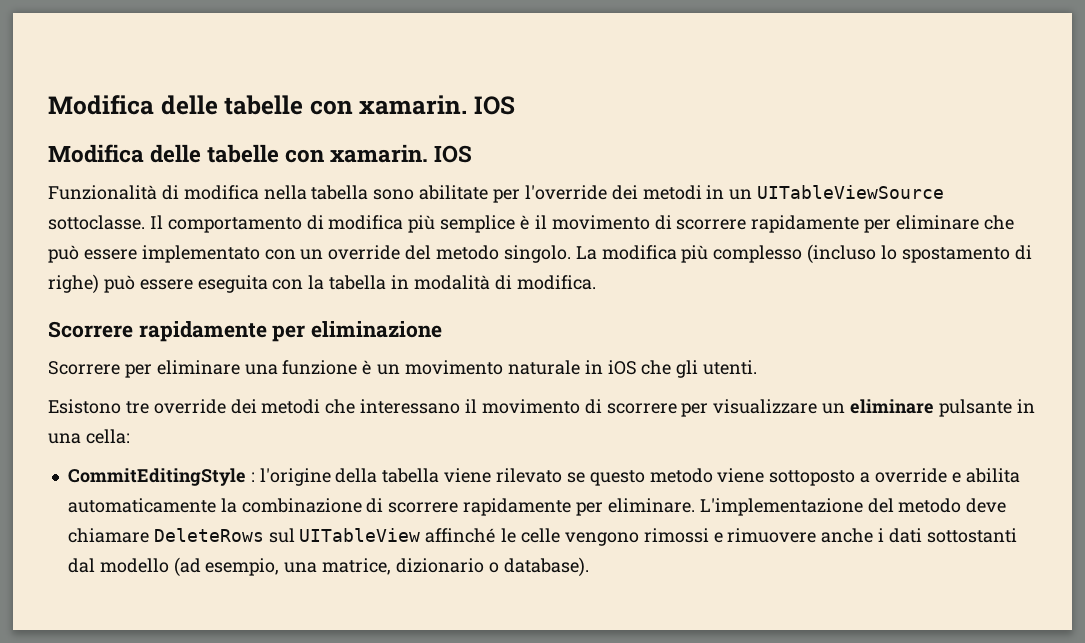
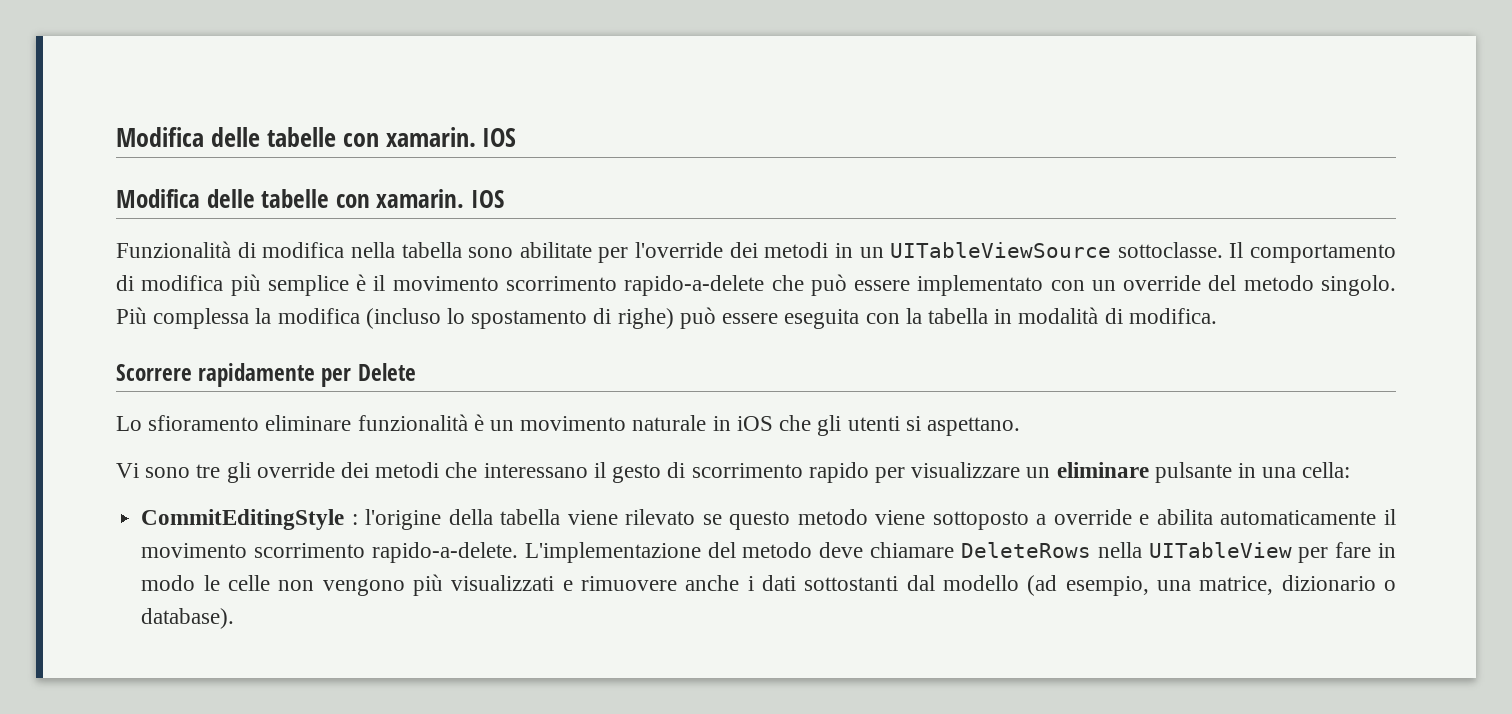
- Il comportamento di modifica più semplice è il movimento di scorrere rapidamente per eliminare che può essere implementato con un override del metodo singolo.
+ Il comportamento di modifica più semplice è il movimento scorrimento rapido-a-delete che può essere implementato con un override del metodo singolo.
- La modifica più complesso (incluso lo spostamento di righe) può essere eseguita con la tabella in modalità di modifica.
+ Più complessa la modifica (incluso lo spostamento di righe) può essere eseguita con la tabella in modalità di modifica.
- Scorrere rapidamente per eliminazione
- Scorrere per eliminare una funzione è un movimento naturale in iOS che gli utenti.
- Esistono tre override dei metodi che interessano il movimento di scorrere per visualizzare un eliminare pulsante in una cella:
+ Scorrere rapidamente per Delete
+ Lo sfioramento eliminare funzionalità è un movimento naturale in iOS che gli utenti si aspettano.
+ Vi sono tre gli override dei metodi che interessano il gesto di scorrimento rapido per visualizzare un eliminare pulsante in una cella:
- CommitEditingStyle : l'origine della tabella viene rilevato se questo metodo viene sottoposto a override e abilita automaticamente la combinazione di scorrere rapidamente per eliminare.
+ CommitEditingStyle : l'origine della tabella viene rilevato se questo metodo viene sottoposto a override e abilita automaticamente il movimento scorrimento rapido-a-delete.
- L'implementazione del metodo deve chiamare DeleteRows sul UITableView affinché le celle vengono rimossi e rimuovere anche i dati sottostanti dal modello (ad esempio, una matrice, dizionario o database).
+ L'implementazione del metodo deve chiamare DeleteRows nella UITableView per fare in modo le celle non vengono più visualizzati e rimuovere anche i dati sottostanti dal modello (ad esempio, una matrice, dizionario o database).

